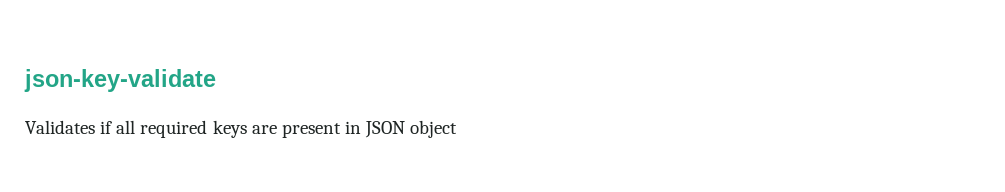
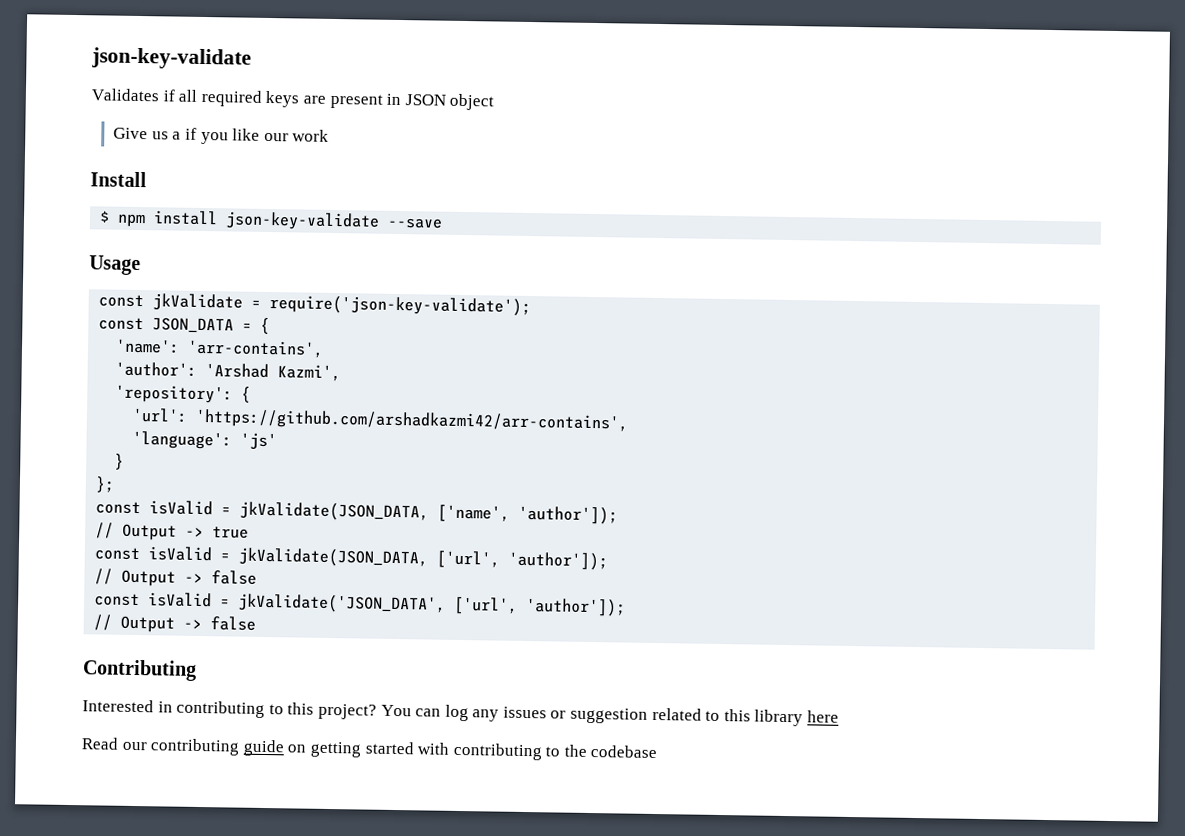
+ Give us a if you like our work
+ Install
+ $ npm install json-key-validate --save
+ Usage
+ const jkValidate = require('json-key-validate');
+ const JSON_DATA = {
+ 'name': 'arr-contains',
+ 'author': 'Arshad Kazmi',
+ 'repository': {
+ 'url': 'https://github.com/arshadkazmi42/arr-contains',
+ 'language': 'js'
+ }
+ };
+ const isValid = jkValidate(JSON_DATA, ['name', 'author']);
+ // Output -> true
+ const isValid = jkValidate(JSON_DATA, ['url', 'author']);
+ // Output -> false
+ const isValid = jkValidate('JSON_DATA', ['url', 'author']);
+ // Output -> false
+ Contributing
+ Interested in contributing to this project? You can log any issues or suggestion related to this library here
+ Read our contributing guide on getting started with contributing to the codebase

